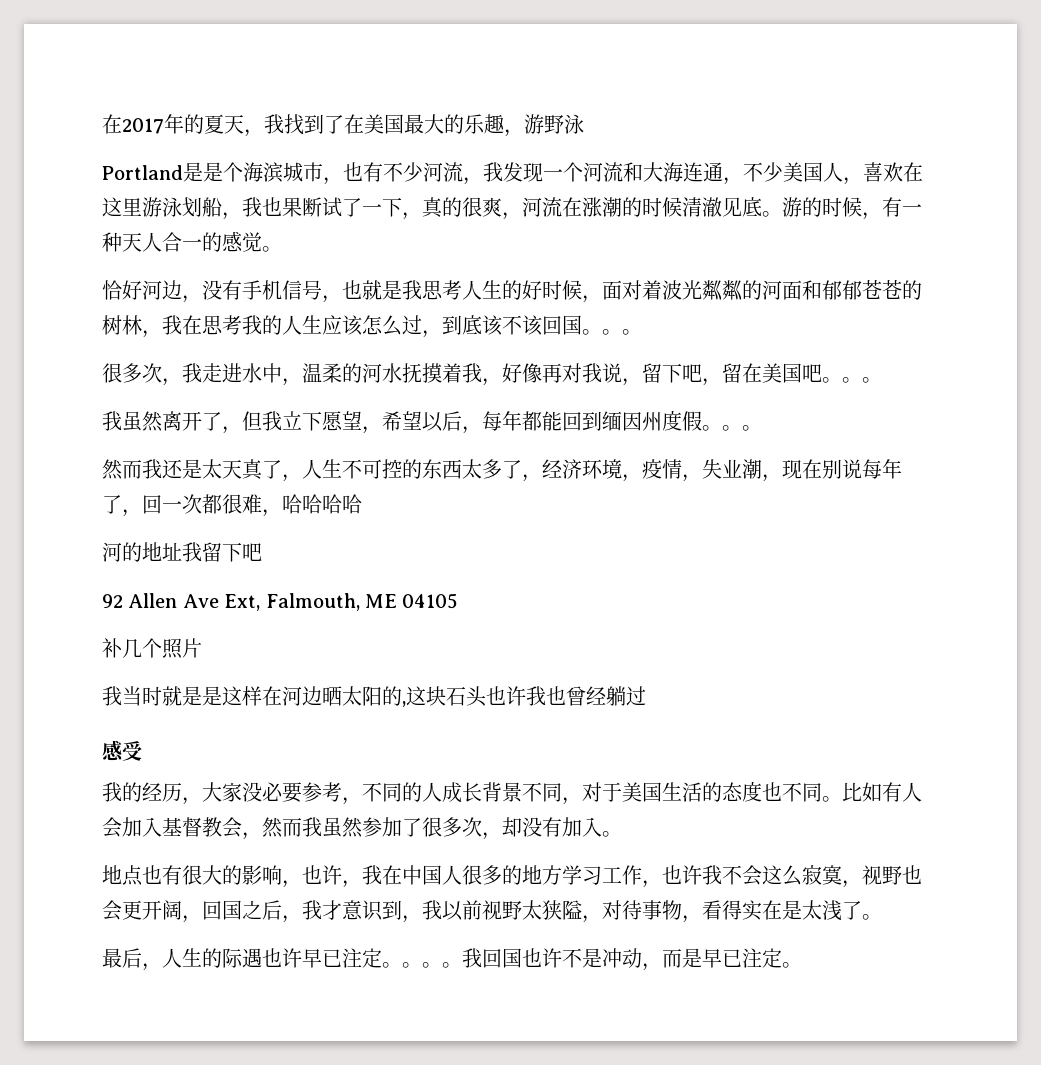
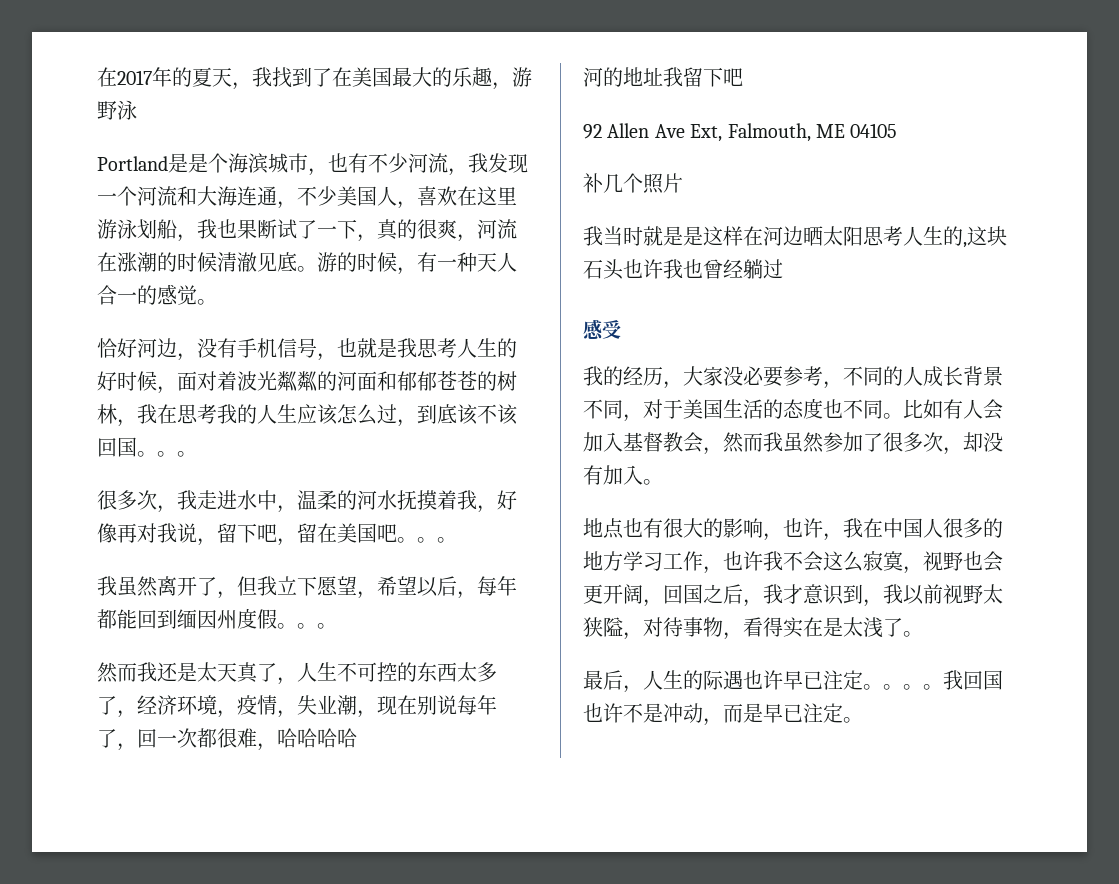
- 我当时就是是这样在河边晒太阳的,这块石头也许我也曾经躺过
+ 我当时就是是这样在河边晒太阳思考人生的,这块石头也许我也曾经躺过

